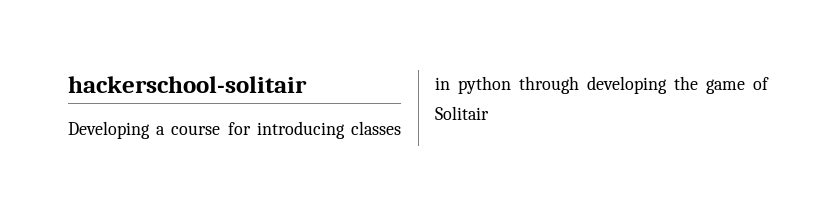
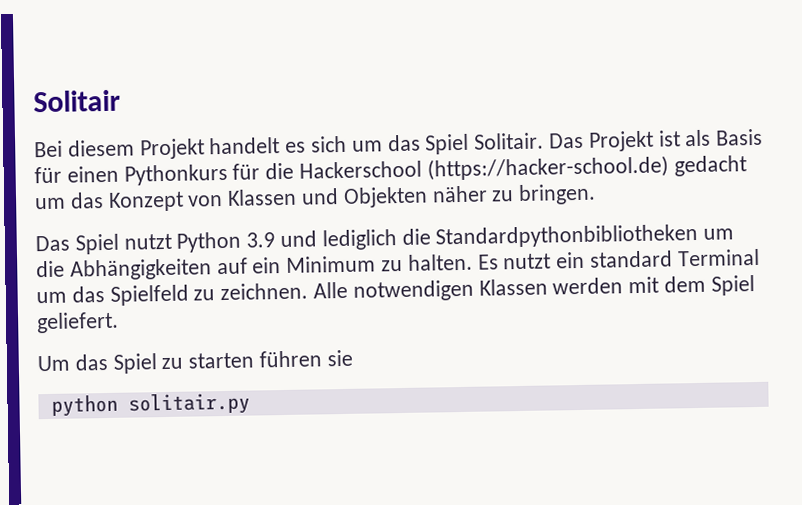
- hackerschool-solitair
- Developing a course for introducing classes in python through developing the game of Solitair
+ Solitair
+ Bei diesem Projekt handelt es sich um das Spiel Solitair. Das Projekt ist als Basis für einen Pythonkurs für die Hackerschool (https://hacker-school.de) gedacht um das Konzept von Klassen und Objekten näher zu bringen.
+ Das Spiel nutzt Python 3.9 und lediglich die Standardpythonbibliotheken um die Abhängigkeiten auf ein Minimum zu halten. Es nutzt ein standard Terminal um das Spielfeld zu zeichnen. Alle notwendigen Klassen werden mit dem Spiel geliefert.
+ Um das Spiel zu starten führen sie
+ python solitair.py

